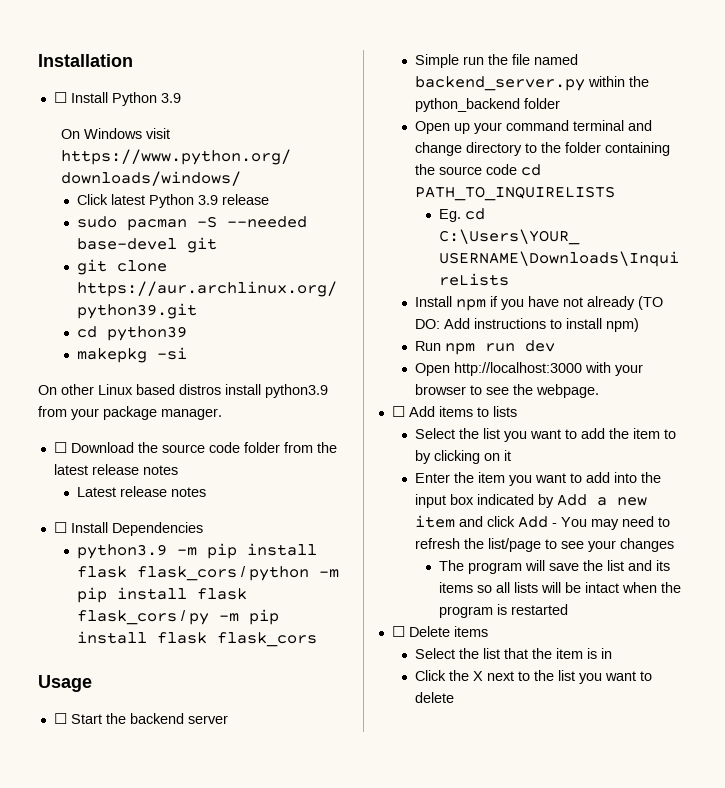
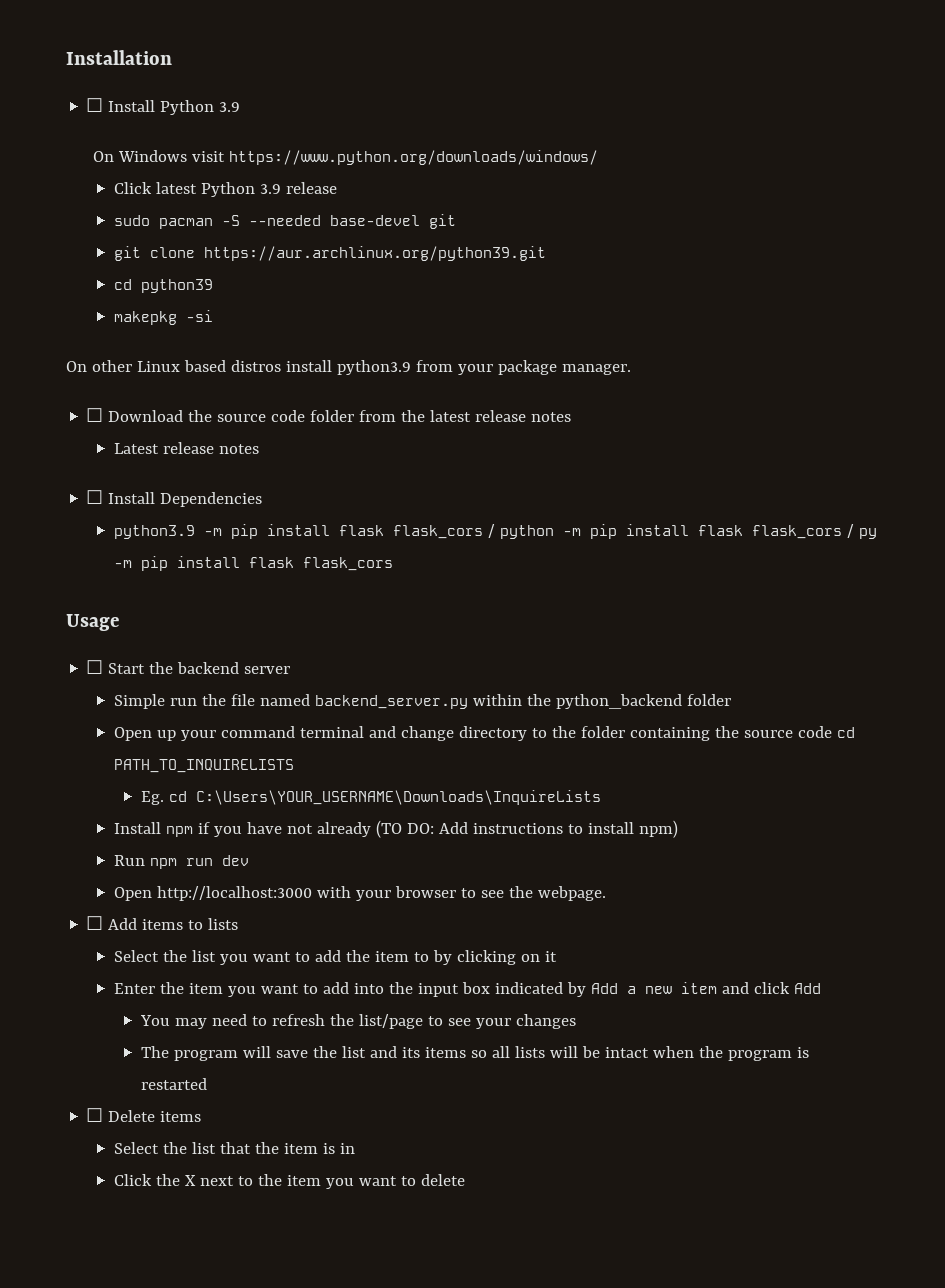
- Enter the item you want to add into the input box indicated by Add a new item and click Add - You may need to refresh the list/page to see your changes
+ Enter the item you want to add into the input box indicated by Add a new item and click Add
+ You may need to refresh the list/page to see your changes
- Click the X next to the list you want to delete
+ Click the X next to the item you want to delete

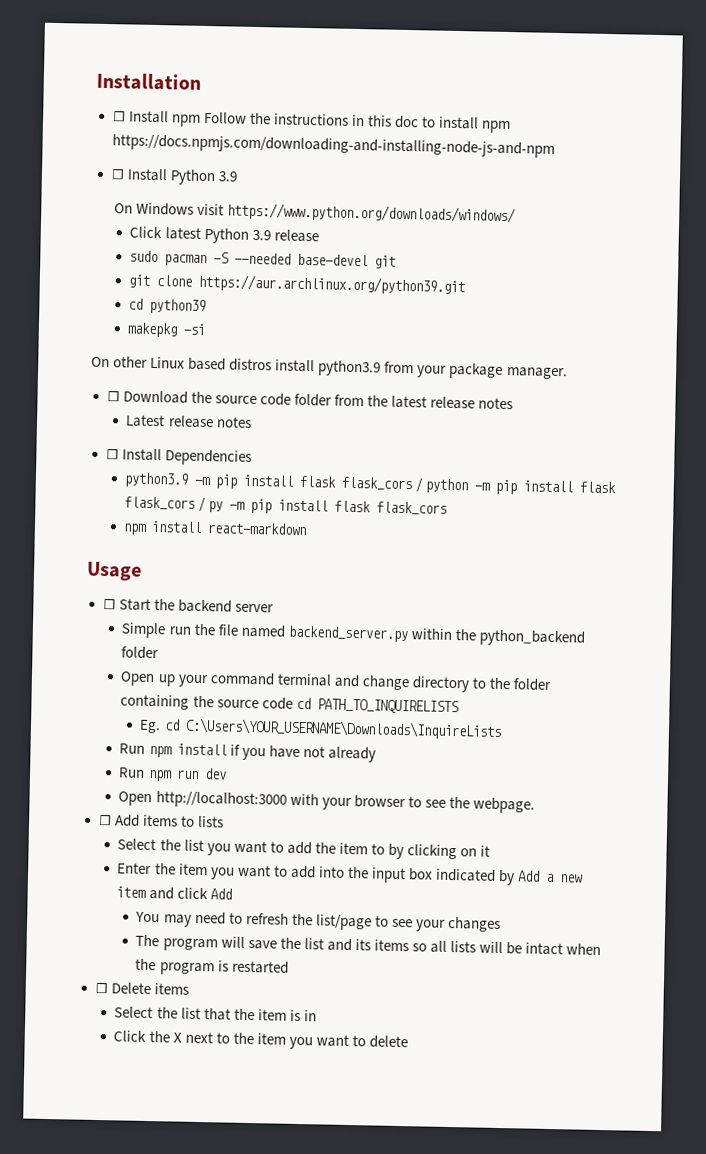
+ ☐ Install npm Follow the instructions in this doc to install npm https://docs.npmjs.com/downloading-and-installing-node-js-and-npm
+ npm install react-markdown
- Install npm if you have not already (TO DO: Add instructions to install npm)
+ Run npm install if you have not already

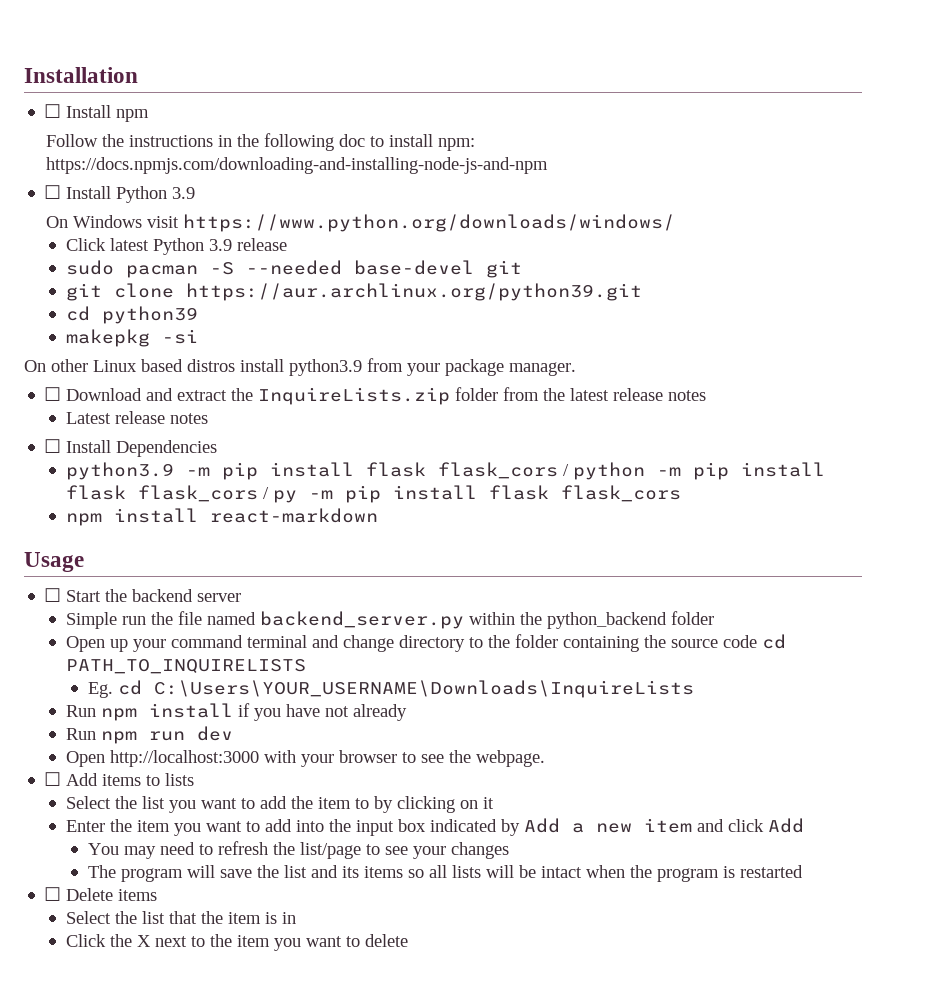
- ☐ Install npm Follow the instructions in this doc to install npm https://docs.npmjs.com/downloading-and-installing-node-js-and-npm
+ ☐ Install npm
+ Follow the instructions in the following doc to install npm: https://docs.npmjs.com/downloading-and-installing-node-js-and-npm
- ☐ Download the source code folder from the latest release notes
+ ☐ Download and extract the InquireLists.zip folder from the latest release notes

